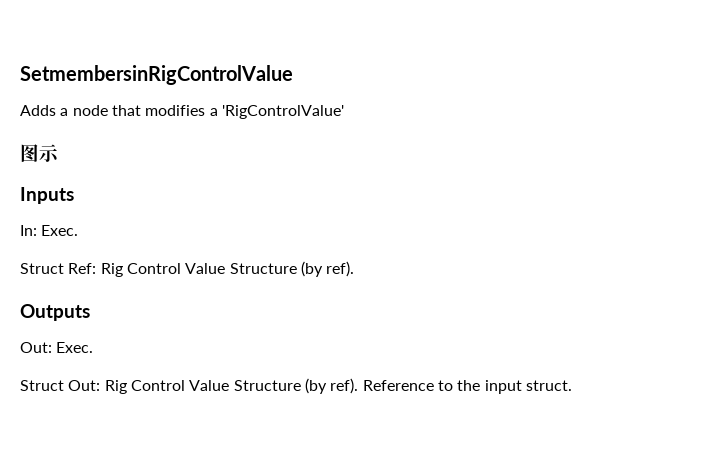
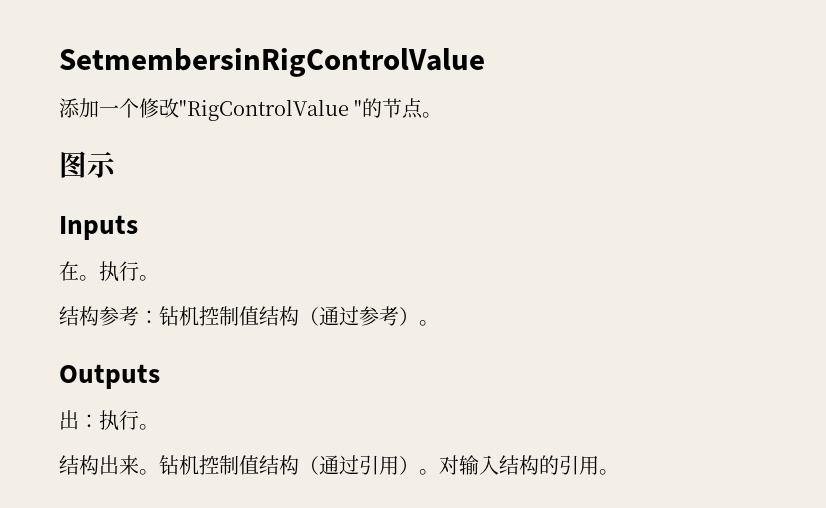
- Adds a node that modifies a 'RigControlValue'
+ 添加一个修改"RigControlValue "的节点。
  图示
  Inputs
- In: Exec.
- Struct Ref: Rig Control Value Structure (by ref).
+ 在。执行。
+ 结构参考：钻机控制值结构（通过参考）。
  Outputs
- Out: Exec.
- Struct Out: Rig Control Value Structure (by ref). Reference to the input struct.
+ 出：执行。
+ 结构出来。钻机控制值结构（通过引用）。对输入结构的引用。

